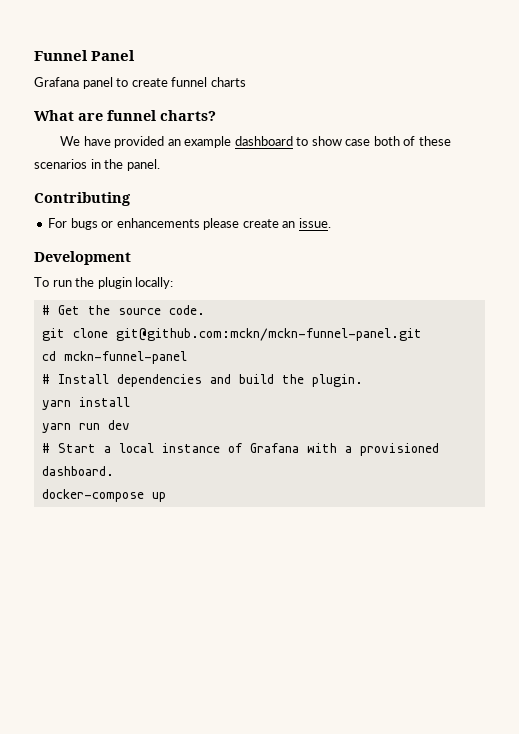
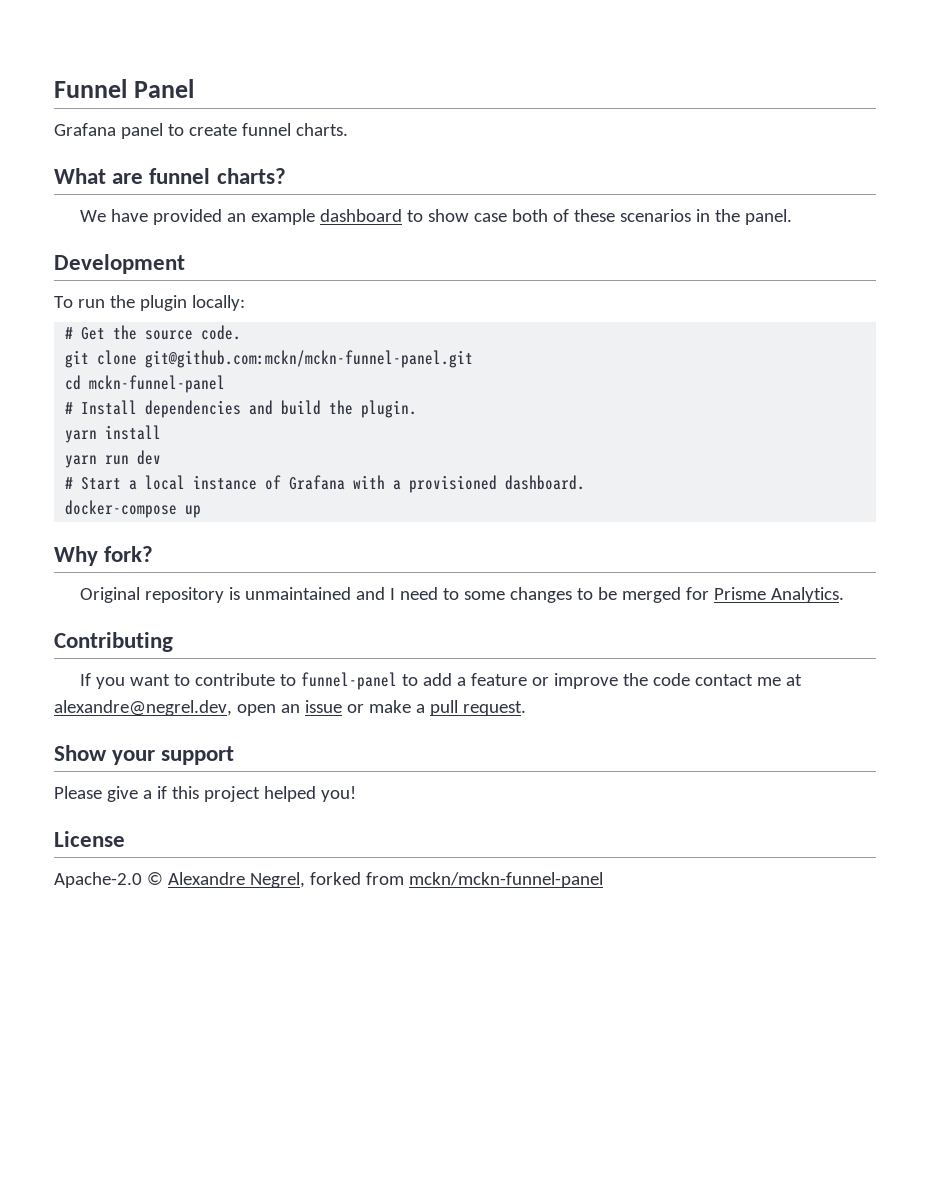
- Grafana panel to create funnel charts
+ Grafana panel to create funnel charts.
- Contributing
- For bugs or enhancements please create an issue.
+ Why fork?
+ Original repository is unmaintained and I need to some changes to be merged for Prisme Analytics.
+ Contributing
+ If you want to contribute to funnel-panel to add a feature or improve the code contact me at alexandre@negrel.dev, open an issue or make a pull request.
+ Show your support
+ Please give a if this project helped you!
+ License
+ Apache-2.0 © Alexandre Negrel, forked from mckn/mckn-funnel-panel

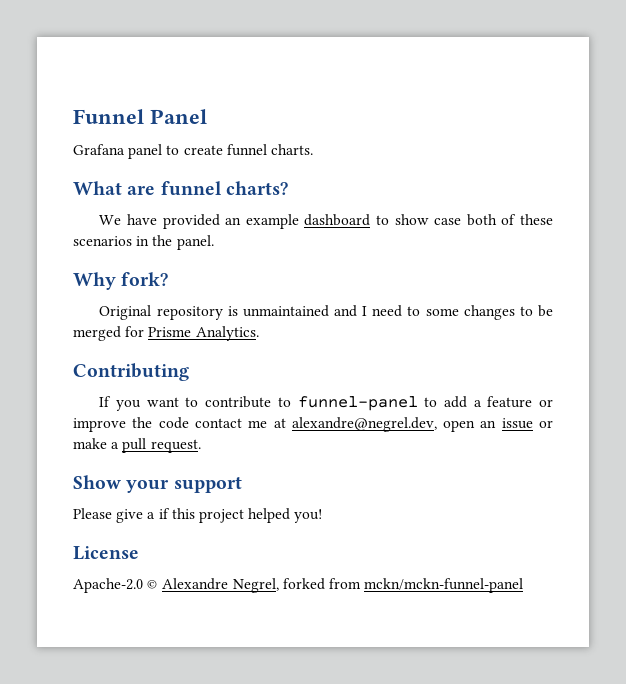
- Development
- To run the plugin locally:
- # Get the source code.
- git clone git@github.com:mckn/mckn-funnel-panel.git
- cd mckn-funnel-panel
- # Install dependencies and build the plugin.
- yarn install
- yarn run dev
- # Start a local instance of Grafana with a provisioned dashboard.
- docker-compose up

